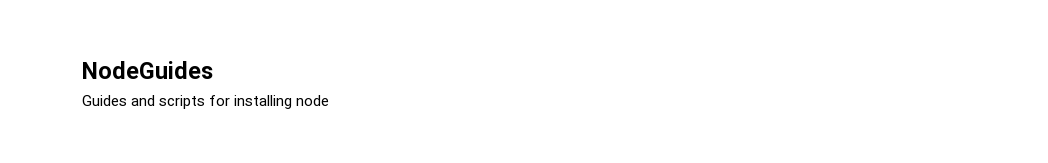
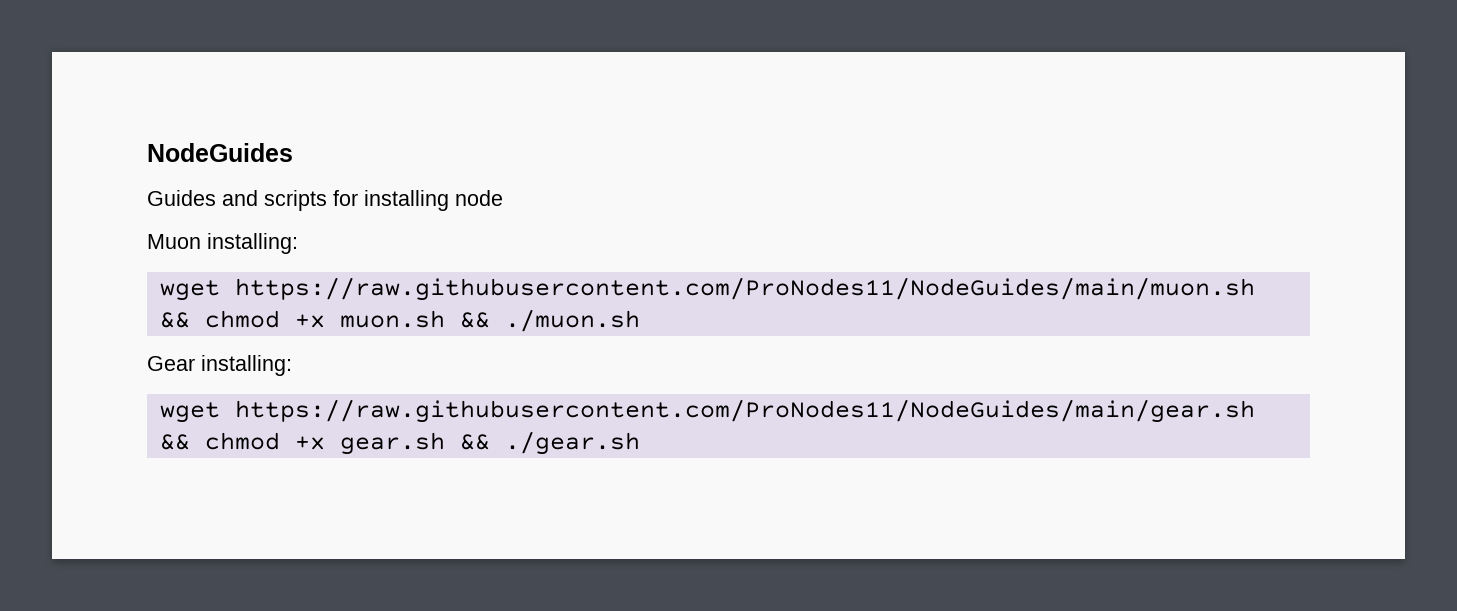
+ Muon installing:
+ wget https://raw.githubusercontent.com/ProNodes11/NodeGuides/main/muon.sh && chmod +x muon.sh && ./muon.sh
+ Gear installing:
+ wget https://raw.githubusercontent.com/ProNodes11/NodeGuides/main/gear.sh && chmod +x gear.sh && ./gear.sh

